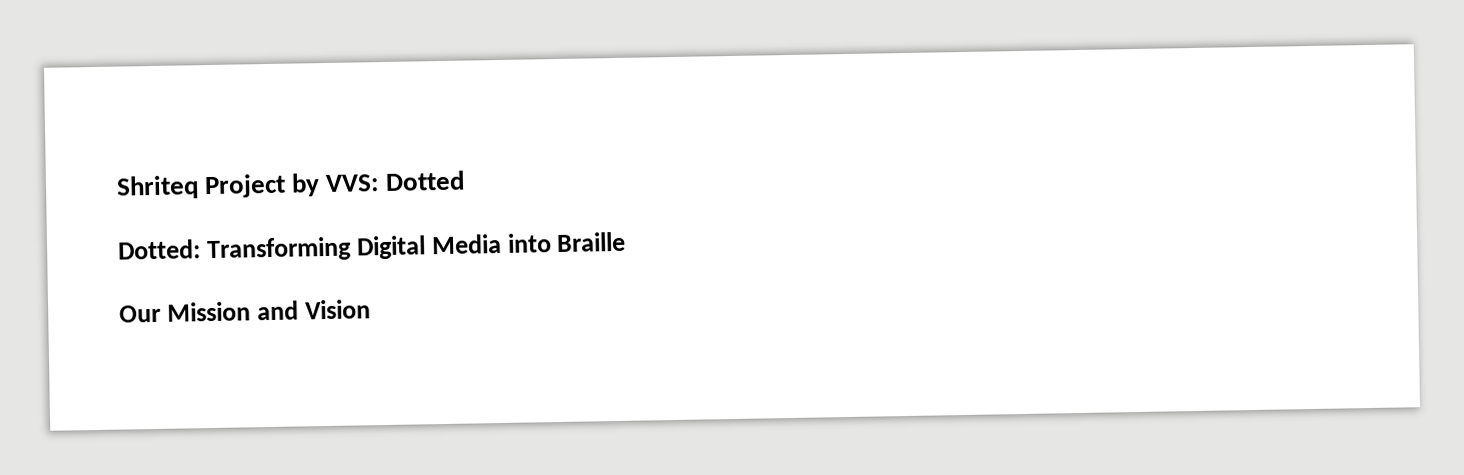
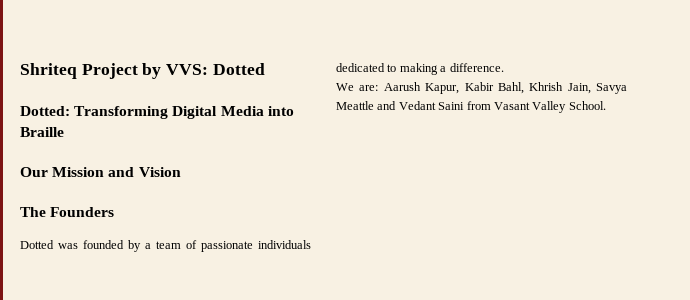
+ The Founders
+ Dotted was founded by a team of passionate individuals dedicated to making a difference.
+ We are: Aarush Kapur, Kabir Bahl, Khrish Jain, Savya Meattle and Vedant Saini from Vasant Valley School.

